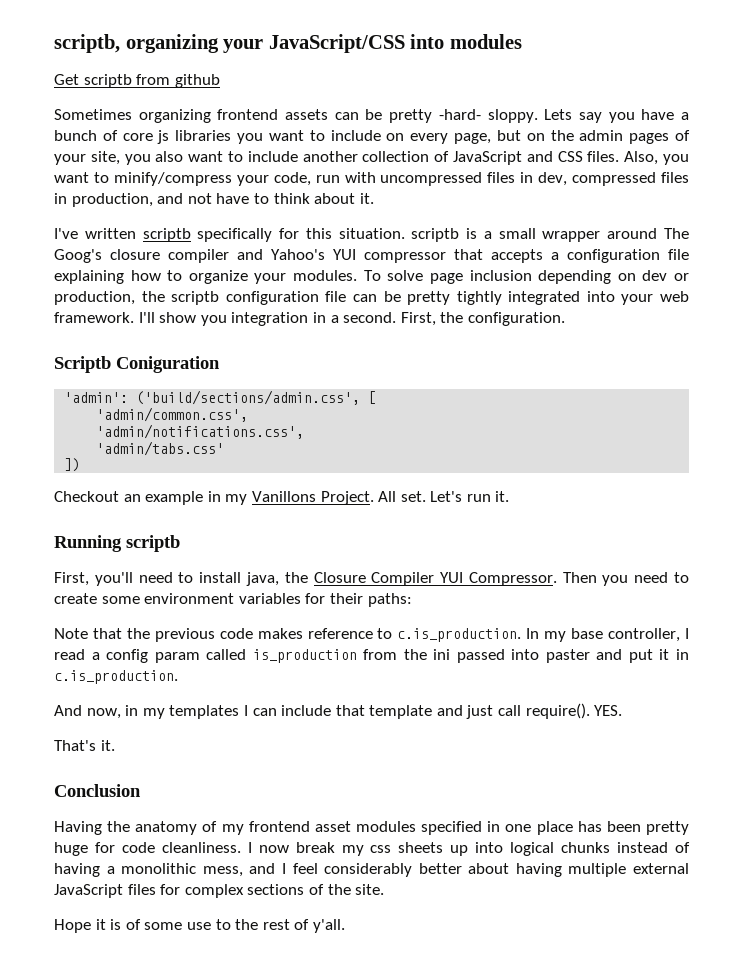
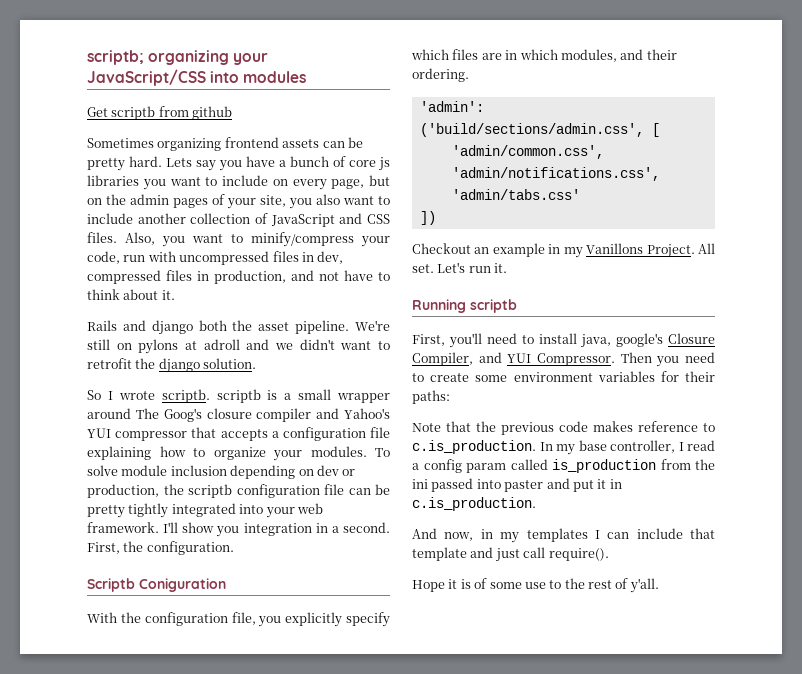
- scriptb, organizing your JavaScript/CSS into modules
+ scriptb; organizing your JavaScript/CSS into modules
- Sometimes organizing frontend assets can be pretty -hard- sloppy.
+ Sometimes organizing frontend assets can be pretty hard.
- I've written scriptb specifically for this situation. scriptb is a small wrapper around The Goog's closure compiler and Yahoo's YUI compressor that accepts a configuration file explaining how to organize your modules.
+ Rails and django both the asset pipeline. We're still on pylons at adroll and we didn't want to retrofit the django solution.
+ So I wrote scriptb. scriptb is a small wrapper around The Goog's closure compiler and Yahoo's YUI compressor that accepts a configuration file explaining how to organize your modules.
- To solve page inclusion depending on dev or production, the scriptb configuration file can be pretty tightly integrated into your web framework.
+ To solve module inclusion depending on dev or production, the scriptb configuration file can be pretty tightly integrated into your web framework.
+ With the configuration file, you explicitly specify which files are in which modules, and their ordering.
- First, you'll need to install java, the Closure Compiler YUI Compressor.
+ First, you'll need to install java, google's Closure Compiler, and YUI Compressor.
- YES.
- That's it.
- Conclusion
- Having the anatomy of my frontend asset modules specified in one place has been pretty huge for code cleanliness. I now break my css sheets up into logical chunks instead of having a monolithic mess, and I feel considerably better about having multiple external JavaScript files for complex sections of the site.

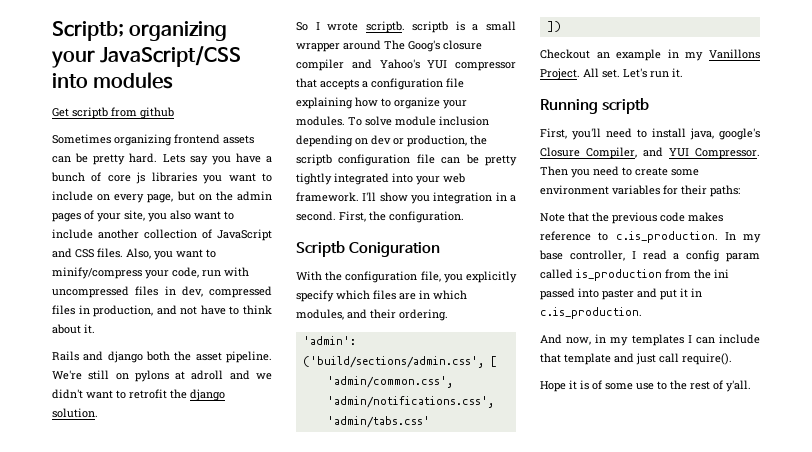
- scriptb; organizing your JavaScript/CSS into modules
+ Scriptb; organizing your JavaScript/CSS into modules

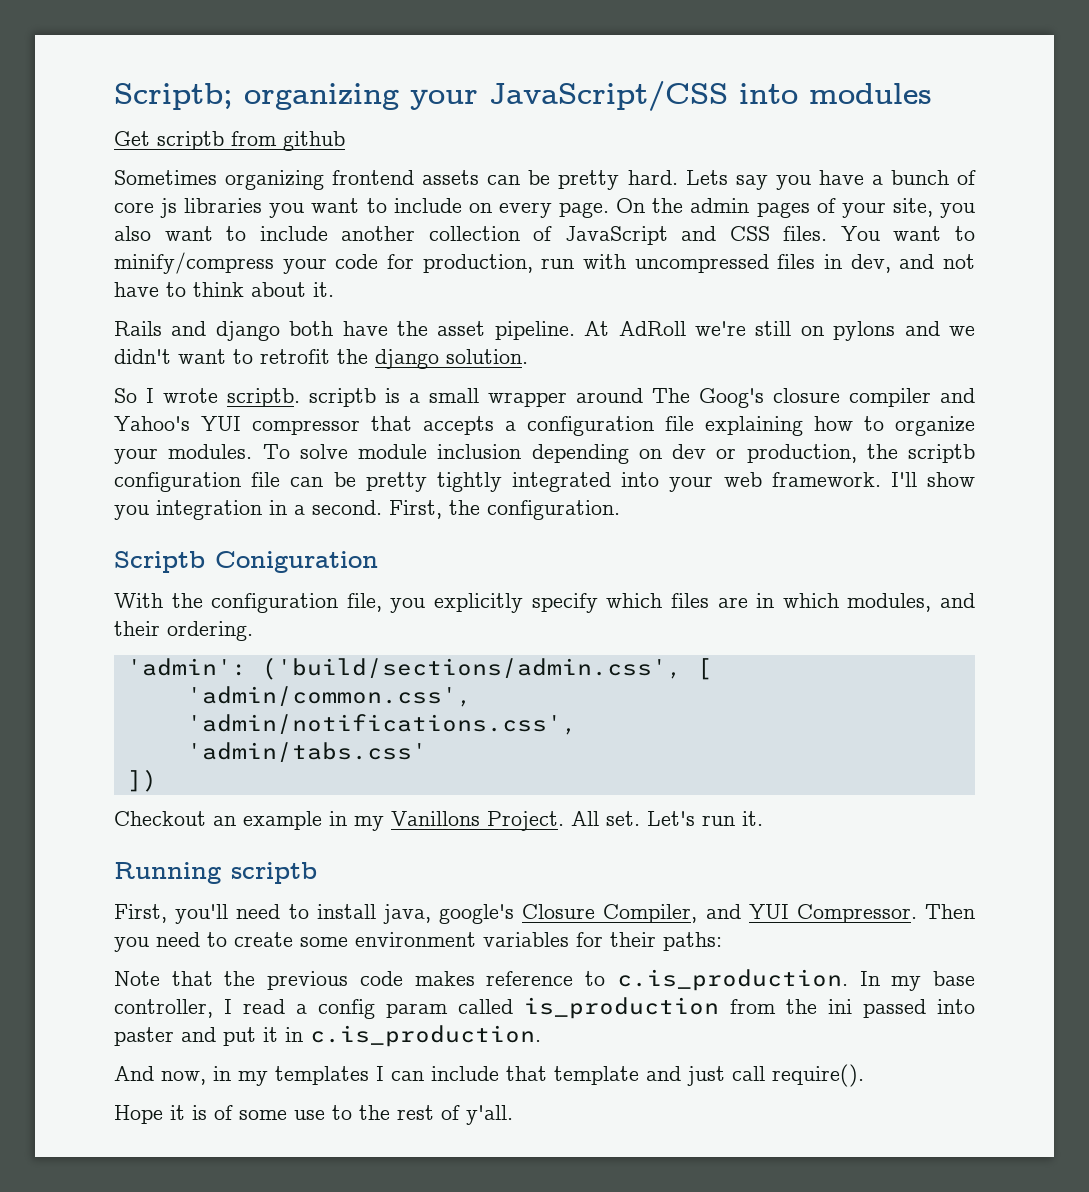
- Lets say you have a bunch of core js libraries you want to include on every page, but on the admin pages of your site, you also want to include another collection of JavaScript and CSS files.
+ Lets say you have a bunch of core js libraries you want to include on every page. On the admin pages of your site, you also want to include another collection of JavaScript and CSS files.
- Also, you want to minify/compress your code, run with uncompressed files in dev, compressed files in production, and not have to think about it.
+ You want to minify/compress your code for production, run with uncompressed files in dev, and not have to think about it.
- Rails and django both the asset pipeline.
+ Rails and django both have the asset pipeline.
- We're still on pylons at adroll and we didn't want to retrofit the django solution.
+ At AdRoll we're still on pylons and we didn't want to retrofit the django solution.

